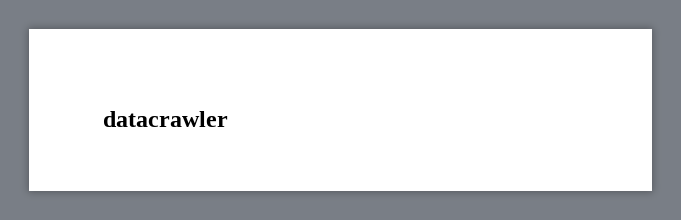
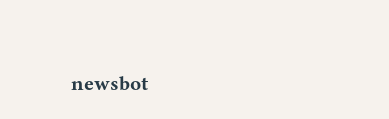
- datacrawler
+ newsbot

